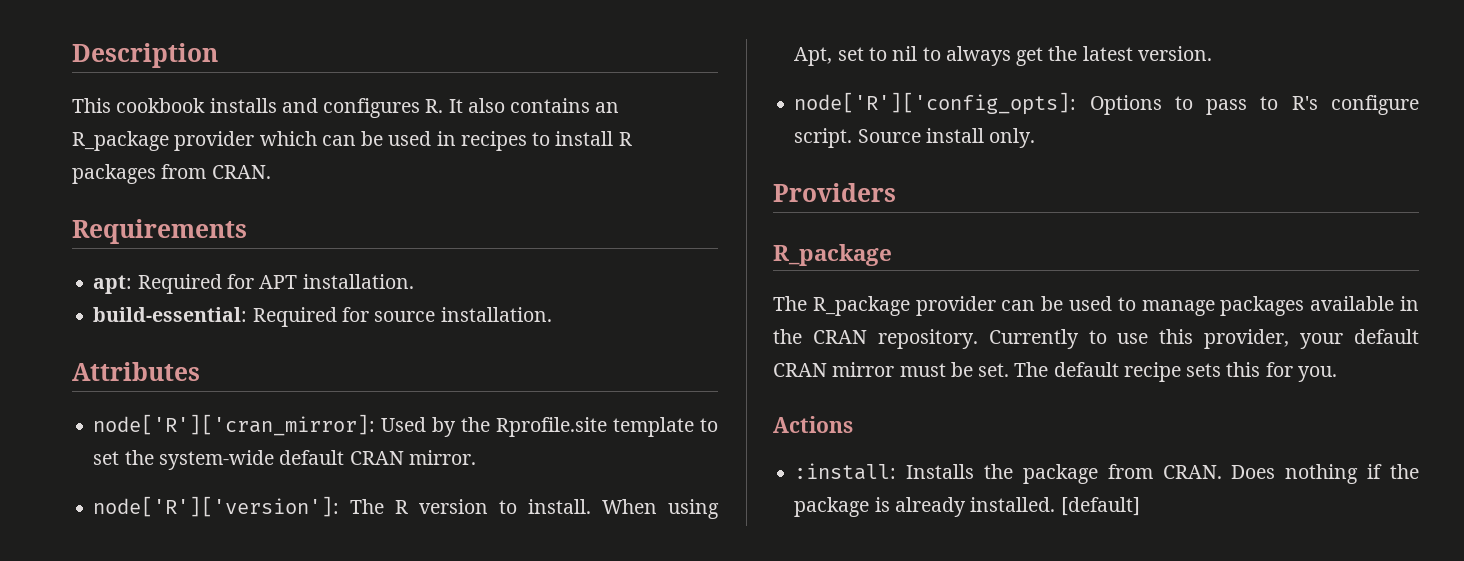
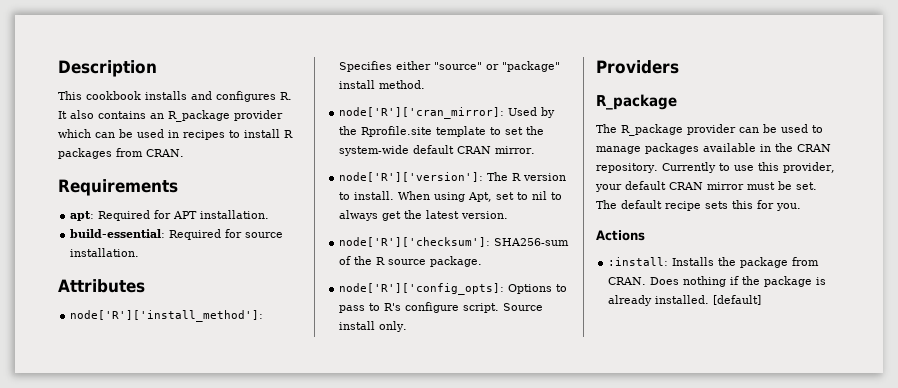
+ node['R']['install_method']: Specifies either "source" or "package" install method.
+ node['R']['checksum']: SHA256-sum of the R source package.

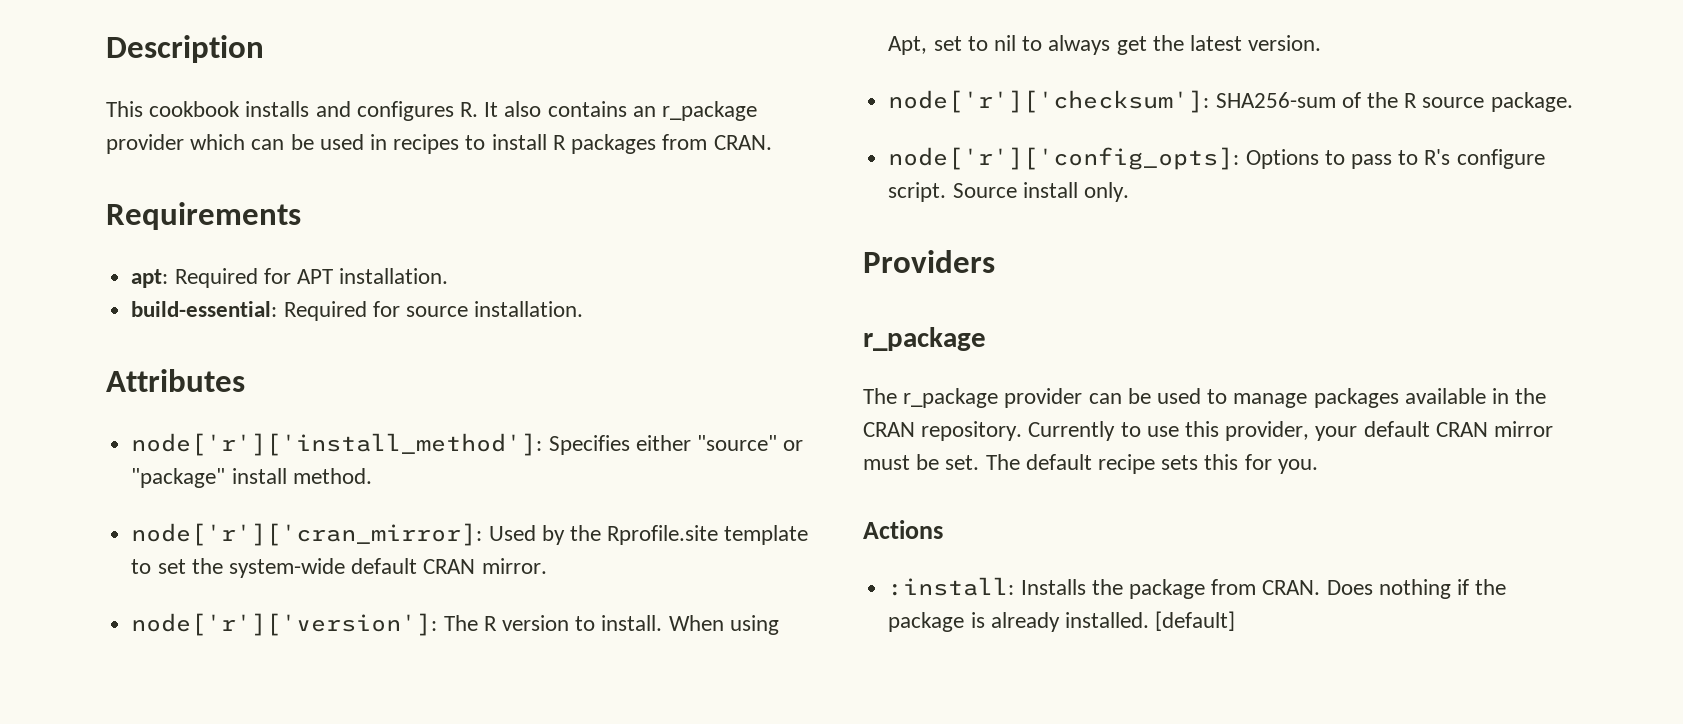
- This cookbook installs and configures R. It also contains an R_package provider which can be used in recipes to install R packages from CRAN.
+ This cookbook installs and configures R. It also contains an r_package provider which can be used in recipes to install R packages from CRAN.
- node['R']['install_method']: Specifies either "source" or "package" install method.
+ node['r']['install_method']: Specifies either "source" or "package" install method.
- node['R']['cran_mirror]: Used by the Rprofile.site template to set the system-wide default CRAN mirror.
+ node['r']['cran_mirror]: Used by the Rprofile.site template to set the system-wide default CRAN mirror.
- node['R']['version']: The R version to install.
+ node['r']['version']: The R version to install.
- node['R']['checksum']: SHA256-sum of the R source package.
+ node['r']['checksum']: SHA256-sum of the R source package.
- node['R']['config_opts]: Options to pass to R's configure script.
+ node['r']['config_opts]: Options to pass to R's configure script.
  Providers
- R_package
- The R_package provider can be used to manage packages available in the CRAN repository.
+ r_package
+ The r_package provider can be used to manage packages available in the CRAN repository.

